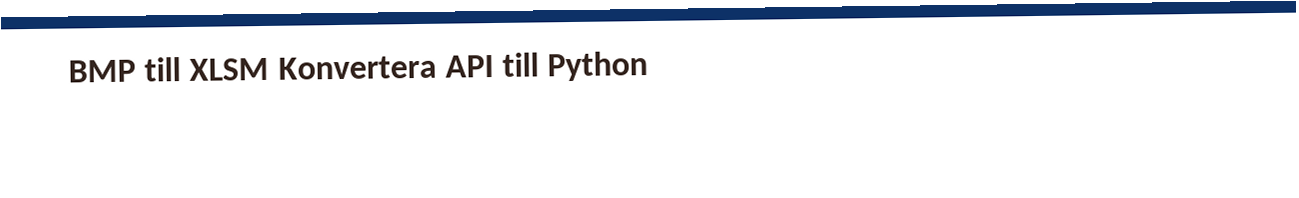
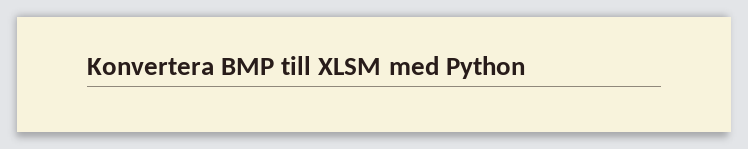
- BMP till XLSM Konvertera API till Python
+ Konvertera BMP till XLSM med Python

